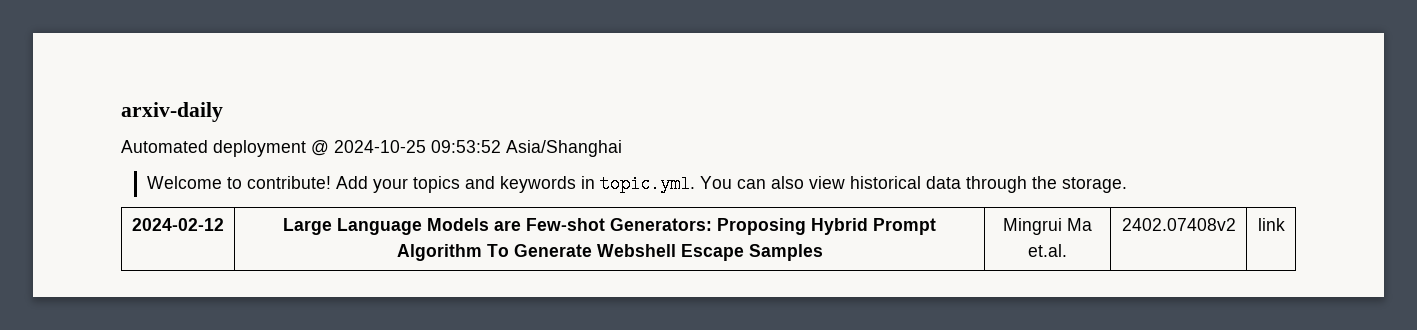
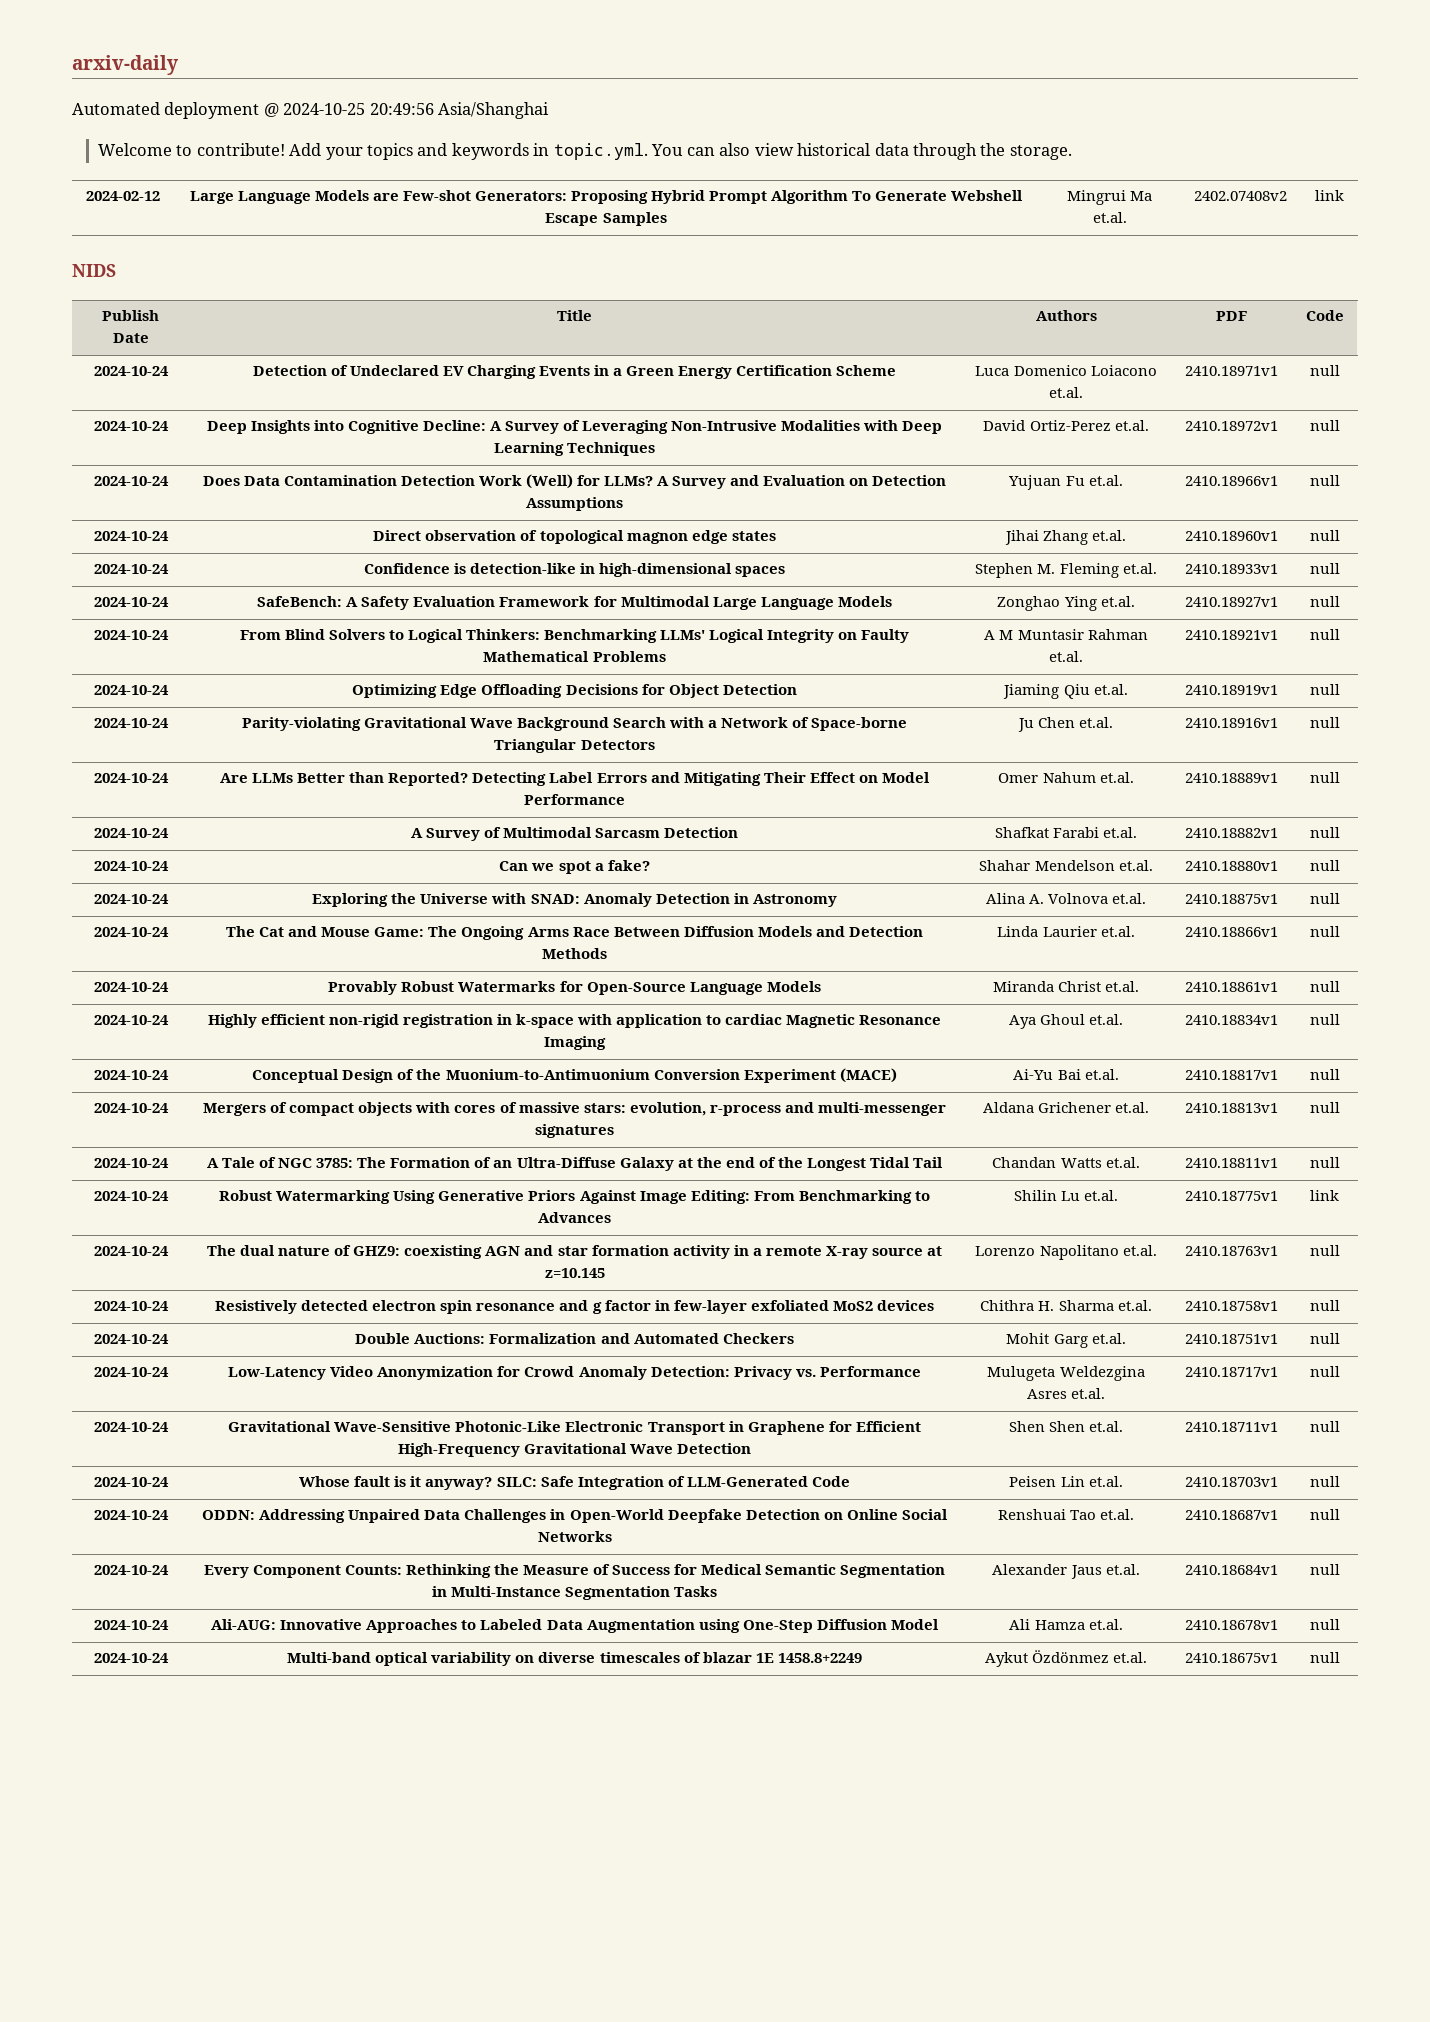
- Automated deployment @ 2024-10-25 09:53:52 Asia/Shanghai
+ Automated deployment @ 2024-10-25 20:49:56 Asia/Shanghai
+ NIDS
+ Publish Date | Title | Authors | PDF | Code
+ 2024-10-24 | Detection of Undeclared EV Charging Events in a Green Energy Certification Scheme | Luca Domenico Loiacono et.al. | 2410.18971v1 | null
+ 2024-10-24 | Deep Insights into Cognitive Decline: A Survey of Leveraging Non-Intrusive Modalities with Deep Learning Techniques | David Ortiz-Perez et.al. | 2410.18972v1 | null
+ 2024-10-24 | Does Data Contamination Detection Work (Well) for LLMs? A Survey and Evaluation on Detection Assumptions | Yujuan Fu et.al. | 2410.18966v1 | null
+ 2024-10-24 | Direct observation of topological magnon edge states | Jihai Zhang et.al. | 2410.18960v1 | null
+ 2024-10-24 | Confidence is detection-like in high-dimensional spaces | Stephen M. Fleming et.al. | 2410.18933v1 | null
+ 2024-10-24 | SafeBench: A Safety Evaluation Framework for Multimodal Large Language Models | Zonghao Ying et.al. | 2410.18927v1 | null
+ 2024-10-24 | From Blind Solvers to Logical Thinkers: Benchmarking LLMs' Logical Integrity on Faulty Mathematical Problems | A M Muntasir Rahman et.al. | 2410.18921v1 | null
+ 2024-10-24 | Optimizing Edge Offloading Decisions for Object Detection | Jiaming Qiu et.al. | 2410.18919v1 | null
+ 2024-10-24 | Parity-violating Gravitational Wave Background Search with a Network of Space-borne Triangular Detectors | Ju Chen et.al. | 2410.18916v1 | null
+ 2024-10-24 | Are LLMs Better than Reported? Detecting Label Errors and Mitigating Their Effect on Model Performance | Omer Nahum et.al. | 2410.18889v1 | null
+ 2024-10-24 | A Survey of Multimodal Sarcasm Detection | Shafkat Farabi et.al. | 2410.18882v1 | null
+ 2024-10-24 | Can we spot a fake? | Shahar Mendelson et.al. | 2410.18880v1 | null
+ 2024-10-24 | Exploring the Universe with SNAD: Anomaly Detection in Astronomy | Alina A. Volnova et.al. | 2410.18875v1 | null
+ 2024-10-24 | The Cat and Mouse Game: The Ongoing Arms Race Between Diffusion Models and Detection Methods | Linda Laurier et.al. | 2410.18866v1 | null
+ 2024-10-24 | Provably Robust Watermarks for Open-Source Language Models | Miranda Christ et.al. | 2410.18861v1 | null
+ 2024-10-24 | Highly efficient non-rigid registration in k-space with application to cardiac Magnetic Resonance Imaging | Aya Ghoul et.al. | 2410.18834v1 | null
+ 2024-10-24 | Conceptual Design of the Muonium-to-Antimuonium Conversion Experiment (MACE) | Ai-Yu Bai et.al. | 2410.18817v1 | null
+ 2024-10-24 | Mergers of compact objects with cores of massive stars: evolution, r-process and multi-messenger signatures | Aldana Grichener et.al. | 2410.18813v1 | null
+ 2024-10-24 | A Tale of NGC 3785: The Formation of an Ultra-Diffuse Galaxy at the end of the Longest Tidal Tail | Chandan Watts et.al. | 2410.18811v1 | null
+ 2024-10-24 | Robust Watermarking Using Generative Priors Against Image Editing: From Benchmarking to Advances | Shilin Lu et.al. | 2410.18775v1 | link
+ 2024-10-24 | The dual nature of GHZ9: coexisting AGN and star formation activity in a remote X-ray source at z=10.145 | Lorenzo Napolitano et.al. | 2410.18763v1 | null
+ 2024-10-24 | Resistively detected electron spin resonance and g factor in few-layer exfoliated MoS2 devices | Chithra H. Sharma et.al. | 2410.18758v1 | null
+ 2024-10-24 | Double Auctions: Formalization and Automated Checkers | Mohit Garg et.al. | 2410.18751v1 | null
+ 2024-10-24 | Low-Latency Video Anonymization for Crowd Anomaly Detection: Privacy vs. Performance | Mulugeta Weldezgina Asres et.al. | 2410.18717v1 | null
+ 2024-10-24 | Gravitational Wave-Sensitive Photonic-Like Electronic Transport in Graphene for Efficient High-Frequency Gravitational Wave Detection | Shen Shen et.al. | 2410.18711v1 | null
+ 2024-10-24 | Whose fault is it anyway? SILC: Safe Integration of LLM-Generated Code | Peisen Lin et.al. | 2410.18703v1 | null
+ 2024-10-24 | ODDN: Addressing Unpaired Data Challenges in Open-World Deepfake Detection on Online Social Networks | Renshuai Tao et.al. | 2410.18687v1 | null
+ 2024-10-24 | Every Component Counts: Rethinking the Measure of Success for Medical Semantic Segmentation in Multi-Instance Segmentation Tasks | Alexander Jaus et.al. | 2410.18684v1 | null
+ 2024-10-24 | Ali-AUG: Innovative Approaches to Labeled Data Augmentation using One-Step Diffusion Model | Ali Hamza et.al. | 2410.18678v1 | null
+ 2024-10-24 | Multi-band optical variability on diverse timescales of blazar 1E 1458.8+2249 | Aykut Özdönmez et.al. | 2410.18675v1 | null

